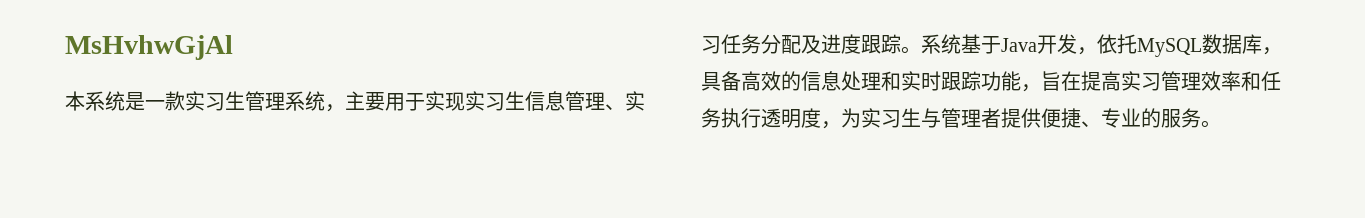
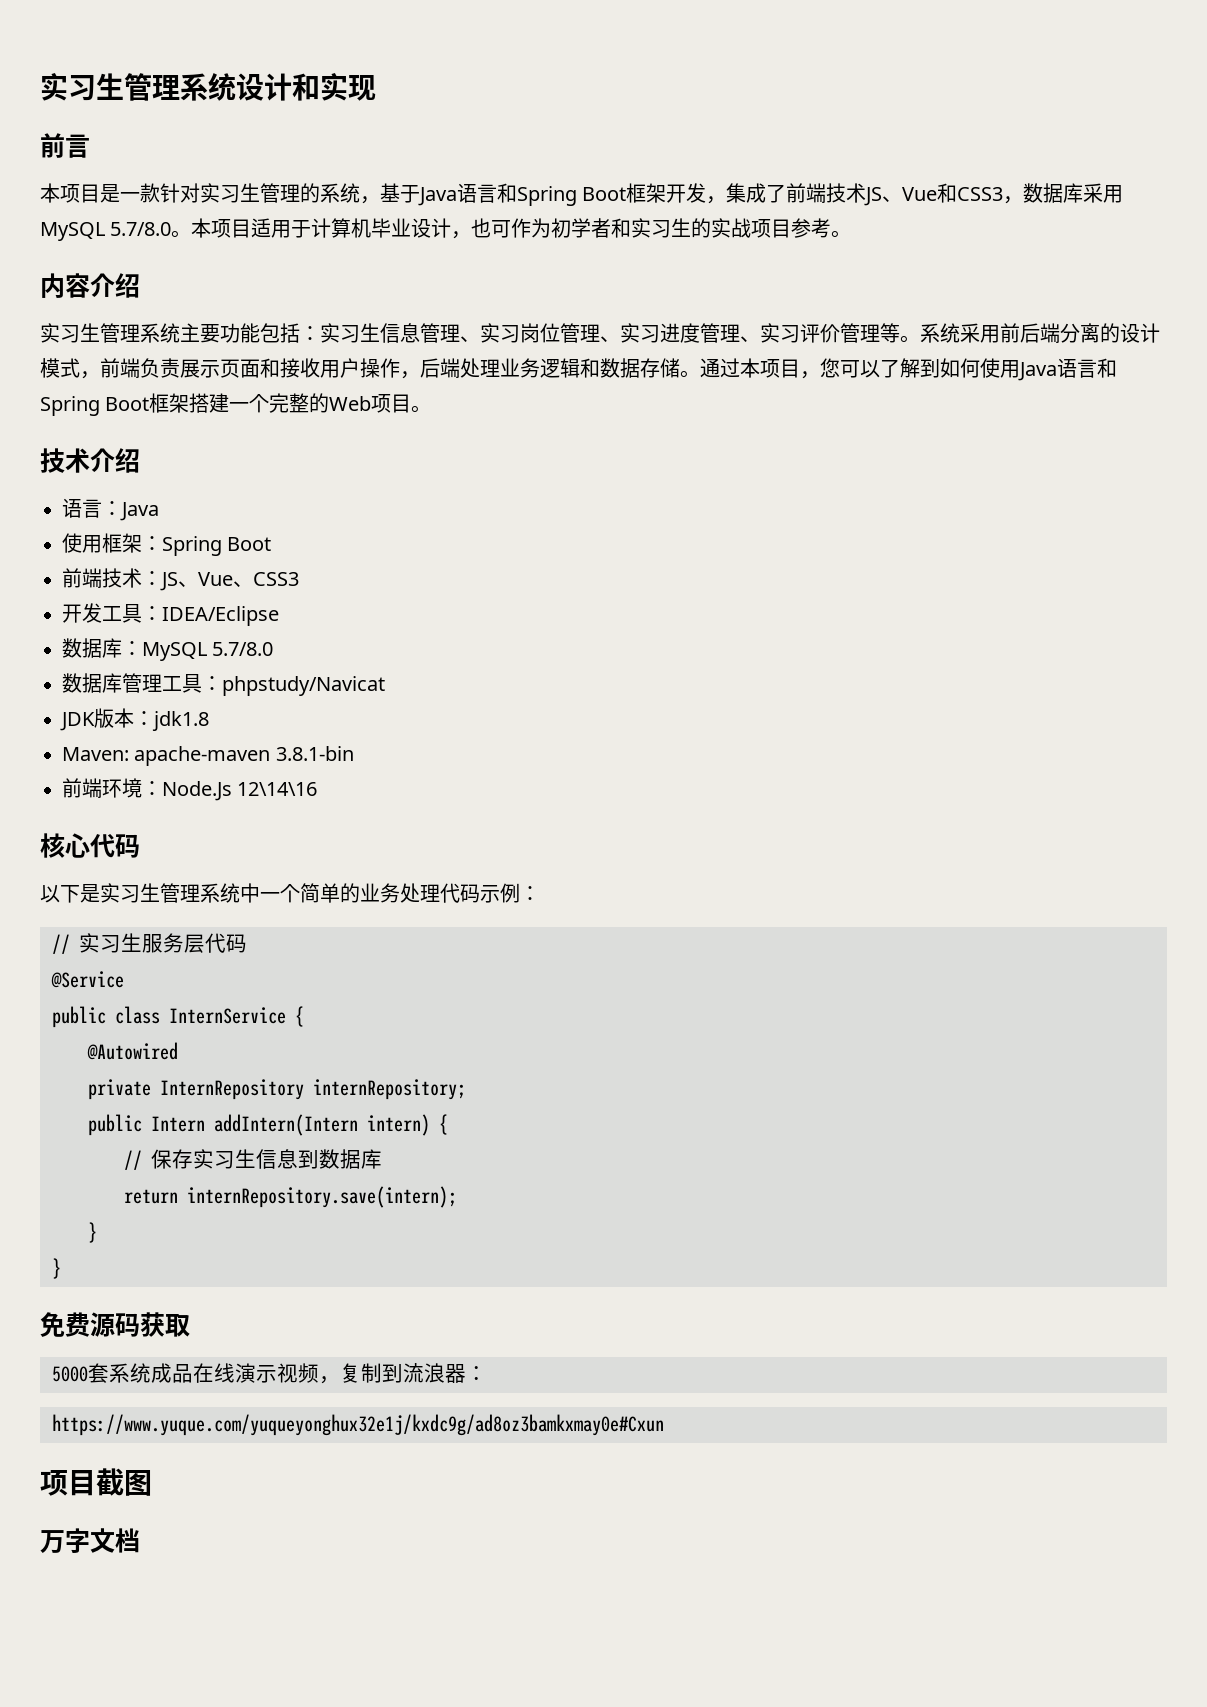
- MsHvhwGjAl
- 本系统是一款实习生管理系统，主要用于实现实习生信息管理、实习任务分配及进度跟踪。系统基于Java开发，依托MySQL数据库，具备高效的信息处理和实时跟踪功能，旨在提高实习管理效率和任务执行透明度，为实习生与管理者提供便捷、专业的服务。
+ 实习生管理系统设计和实现
+ 前言
+ 本项目是一款针对实习生管理的系统，基于Java语言和Spring Boot框架开发，集成了前端技术JS、Vue和CSS3，数据库采用MySQL 5.7/8.0。本项目适用于计算机毕业设计，也可作为初学者和实习生的实战项目参考。
+ 内容介绍
+ 实习生管理系统主要功能包括：实习生信息管理、实习岗位管理、实习进度管理、实习评价管理等。系统采用前后端分离的设计模式，前端负责展示页面和接收用户操作，后端处理业务逻辑和数据存储。通过本项目，您可以了解到如何使用Java语言和Spring Boot框架搭建一个完整的Web项目。
+ 技术介绍
+ 语言：Java
+ 使用框架：Spring Boot
+ 前端技术：JS、Vue、CSS3
+ 开发工具：IDEA/Eclipse
+ 数据库：MySQL 5.7/8.0
+ 数据库管理工具：phpstudy/Navicat
+ JDK版本：jdk1.8
+ Maven: apache-maven 3.8.1-bin
+ 前端环境：Node.Js 12\14\16
+ 核心代码
+ 以下是实习生管理系统中一个简单的业务处理代码示例：
+ // 实习生服务层代码
+ @Service
+ public class InternService {
+ @Autowired
+ private InternRepository internRepository;
+ public Intern addIntern(Intern intern) {
+ // 保存实习生信息到数据库
+ return internRepository.save(intern);
+ }
+ }
+ 免费源码获取
+ 5000套系统成品在线演示视频，复制到流浪器：
+ https://www.yuque.com/yuqueyonghux32e1j/kxdc9g/ad8oz3bamkxmay0e#Cxun
+ 项目截图
+ 万字文档

